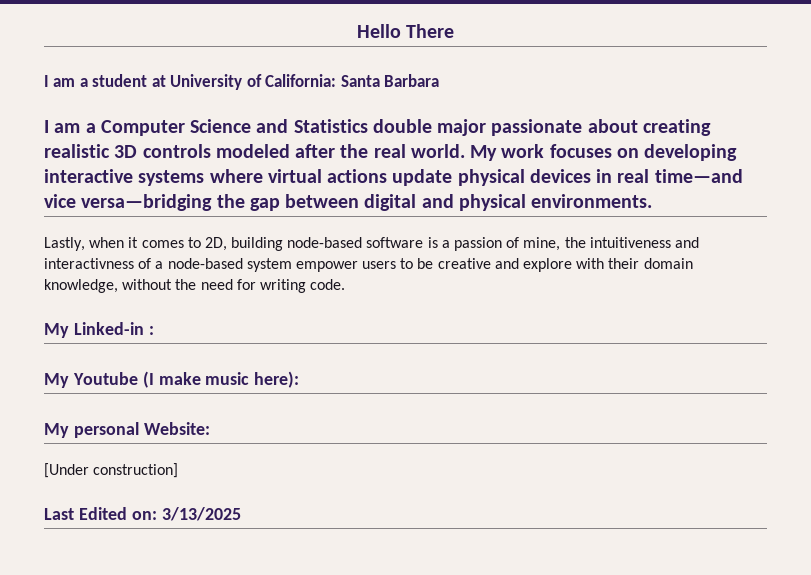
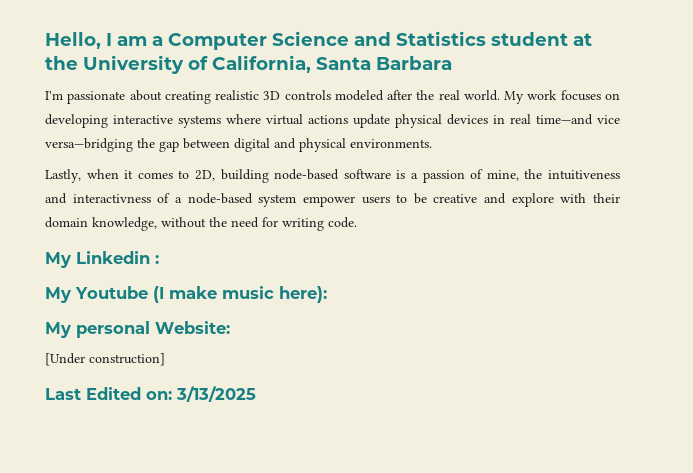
- Hello There
- I am a student at University of California: Santa Barbara
- I am a Computer Science and Statistics double major passionate about creating realistic 3D controls modeled after the real world.
+ Hello, I am a Computer Science and Statistics student at the University of California, Santa Barbara
+ I'm passionate about creating realistic 3D controls modeled after the real world.
- My Linked-in :
+ My Linkedin :

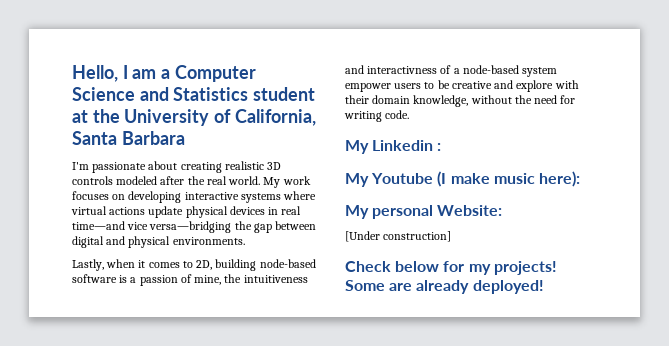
- Last Edited on: 3/13/2025
+ Check below for my projects! Some are already deployed!

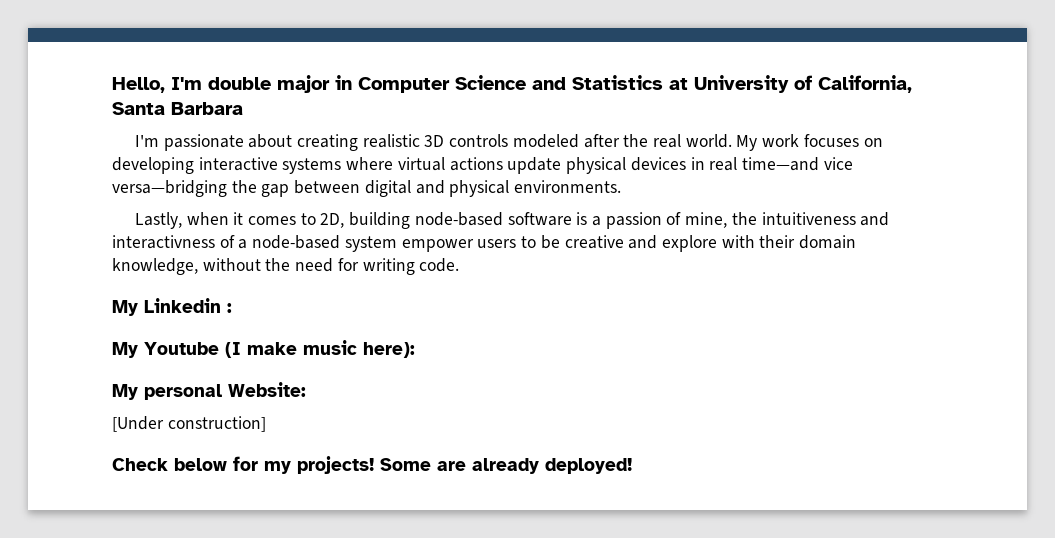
- Hello, I am a Computer Science and Statistics student at the University of California, Santa Barbara
+ Hello, I'm double major in Computer Science and Statistics at University of California, Santa Barbara

